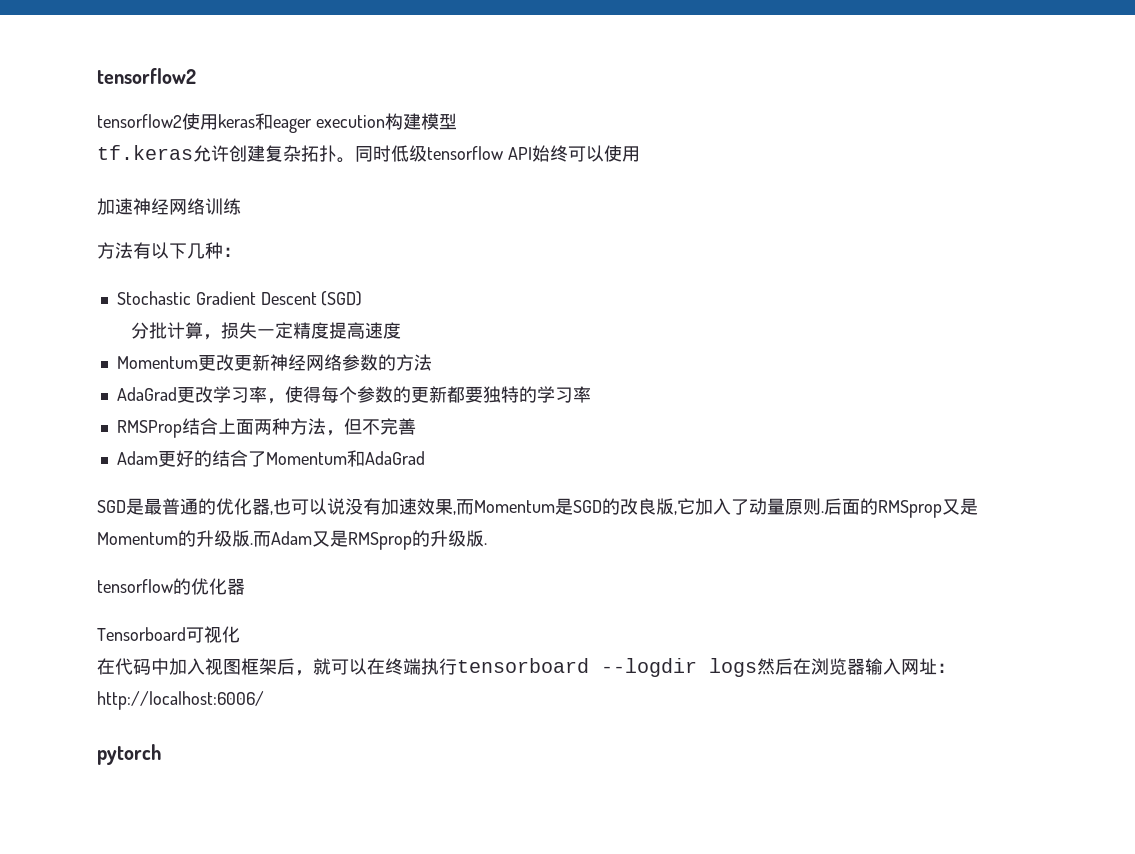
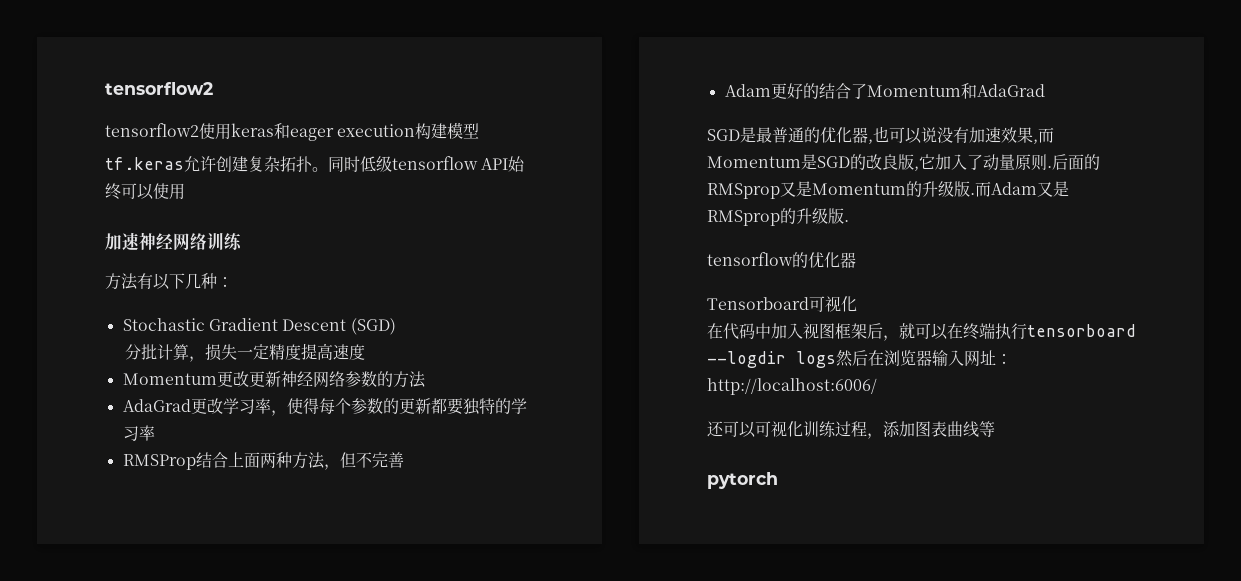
+ 还可以可视化训练过程，添加图表曲线等

